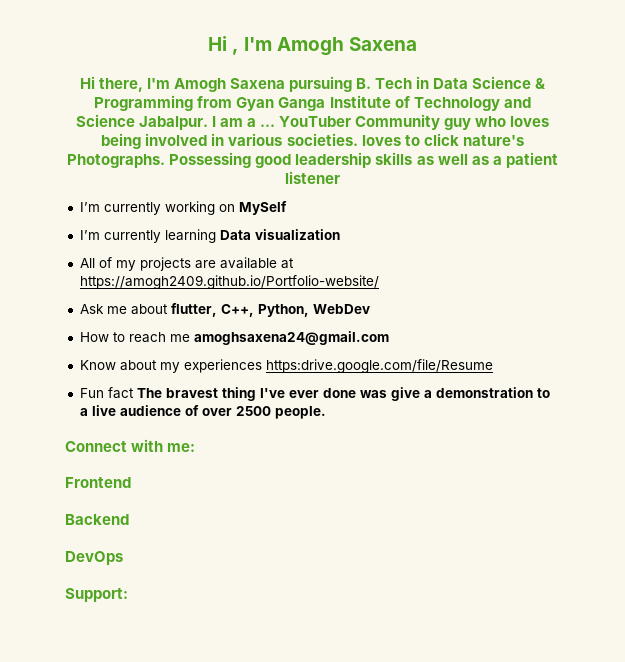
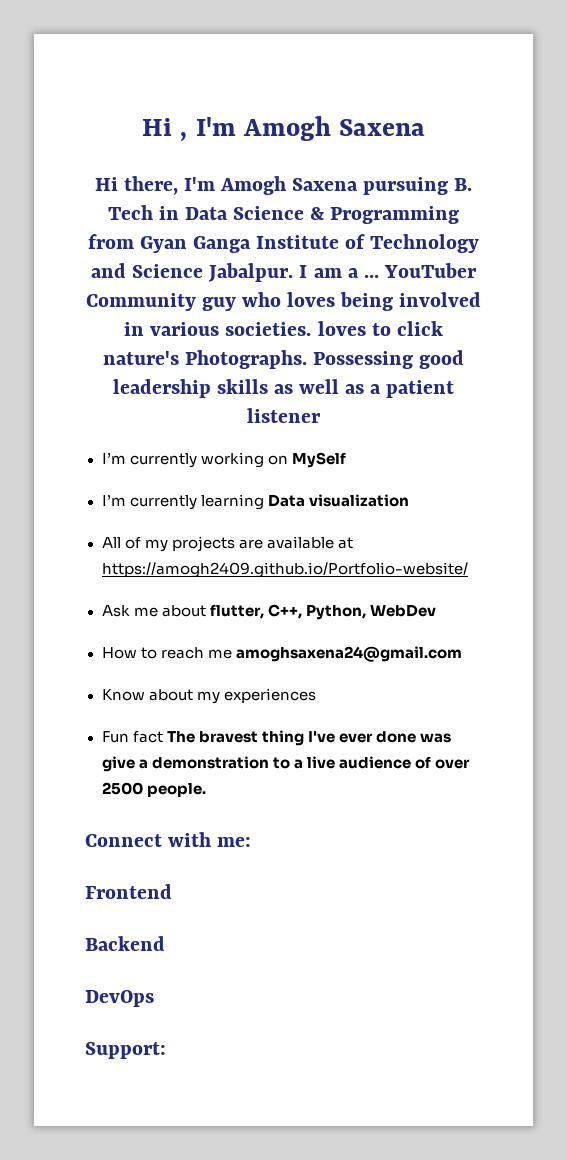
- Know about my experiences https:drive.google.com/file/Resume
+ Know about my experiences

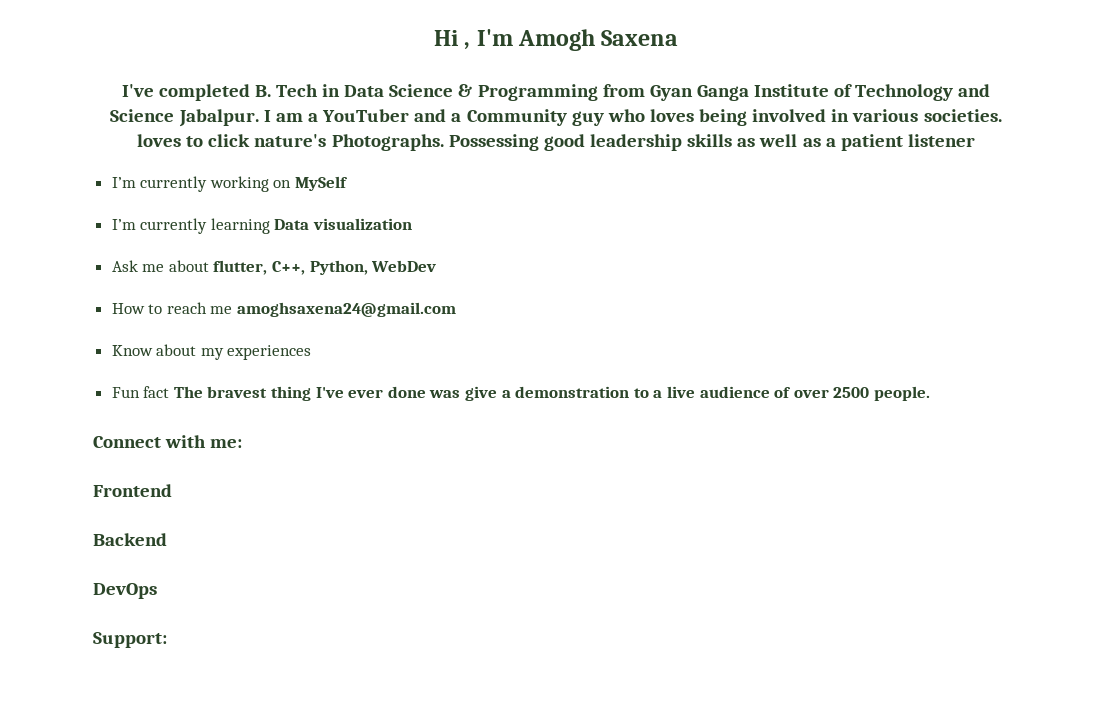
- Hi there, I'm Amogh Saxena pursuing B. Tech in Data Science & Programming from Gyan Ganga Institute of Technology and Science Jabalpur.
+ I've completed B. Tech in Data Science & Programming from Gyan Ganga Institute of Technology and Science Jabalpur.
- I am a ... YouTuber Community guy who loves being involved in various societies. loves to click nature's Photographs.
+ I am a YouTuber and a Community guy who loves being involved in various societies. loves to click nature's Photographs.
- All of my projects are available at https://amogh2409.github.io/Portfolio-website/

